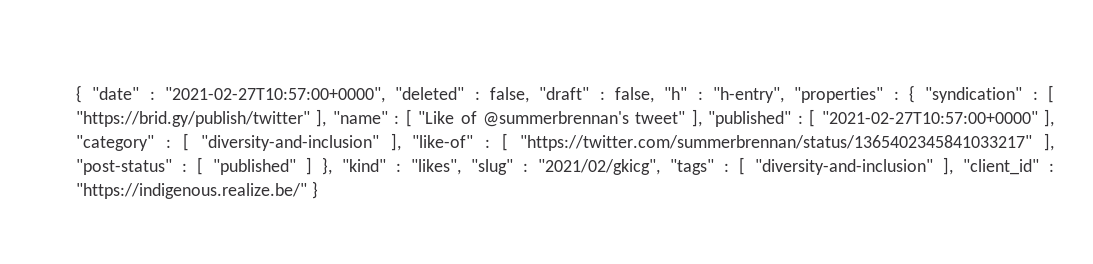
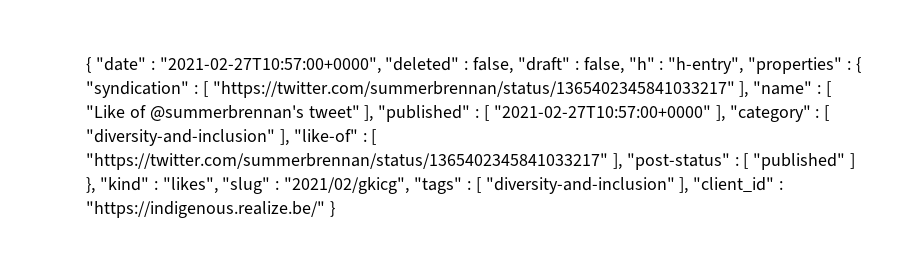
- [ "https://brid.gy/publish/twitter" ], "name" :
+ [ "https://twitter.com/summerbrennan/status/1365402345841033217" ], "name" :

